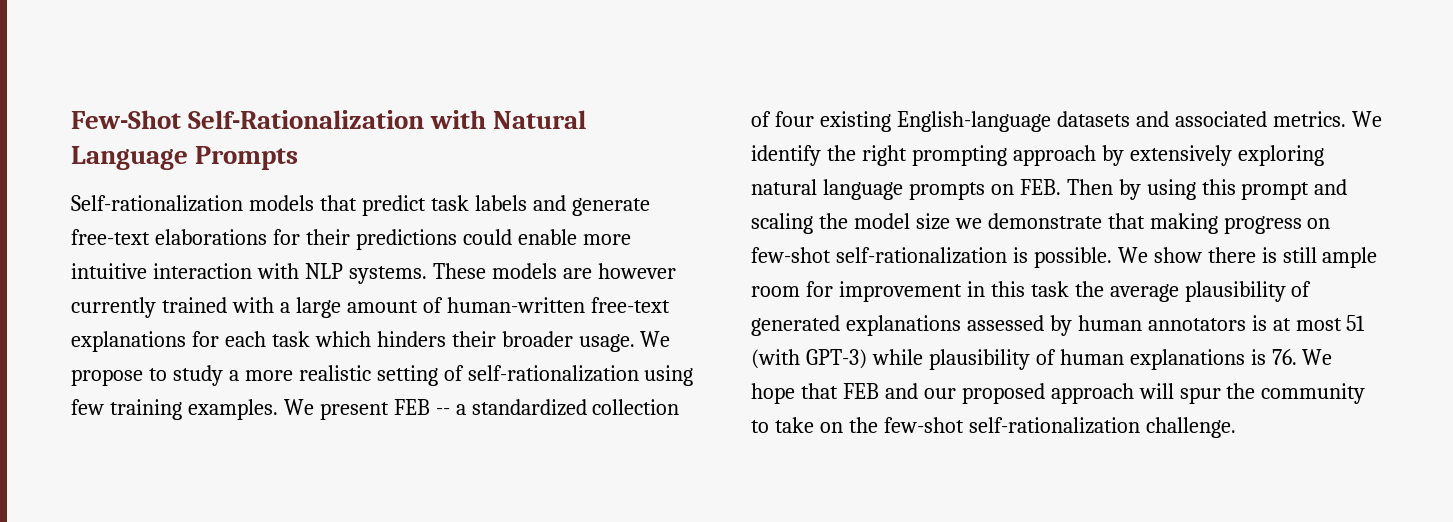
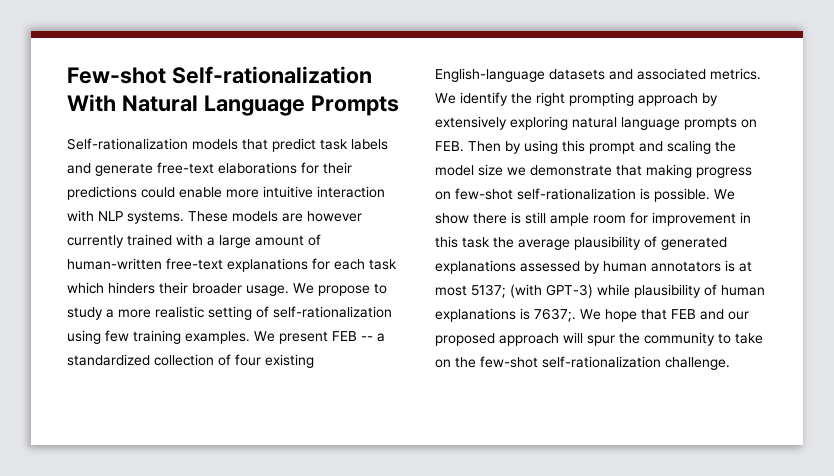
- Few-Shot Self-Rationalization with Natural Language Prompts
+ Few-shot Self-rationalization With Natural Language Prompts
- We show there is still ample room for improvement in this task the average plausibility of generated explanations assessed by human annotators is at most 51 (with GPT-3) while plausibility of human explanations is 76. We hope that FEB and our proposed approach will spur the community to take on the few-shot self-rationalization challenge.
+ We show there is still ample room for improvement in this task the average plausibility of generated explanations assessed by human annotators is at most 5137; (with GPT-3) while plausibility of human explanations is 7637;. We hope that FEB and our proposed approach will spur the community to take on the few-shot self-rationalization challenge.

